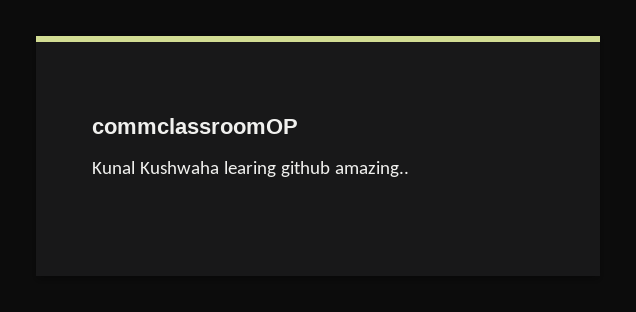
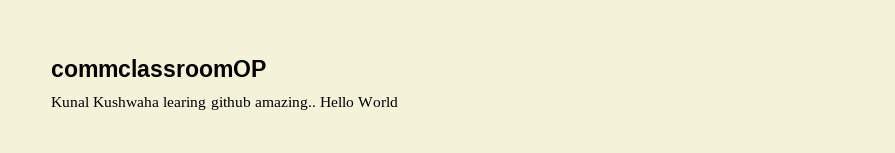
+ Hello World

